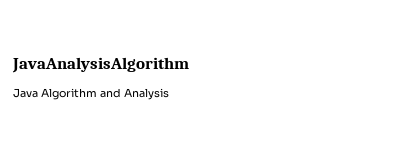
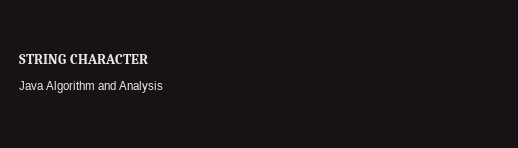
- JavaAnalysisAlgorithm
+ STRING CHARACTER

